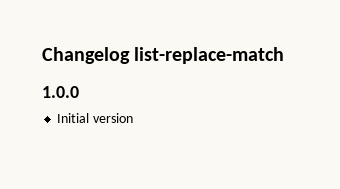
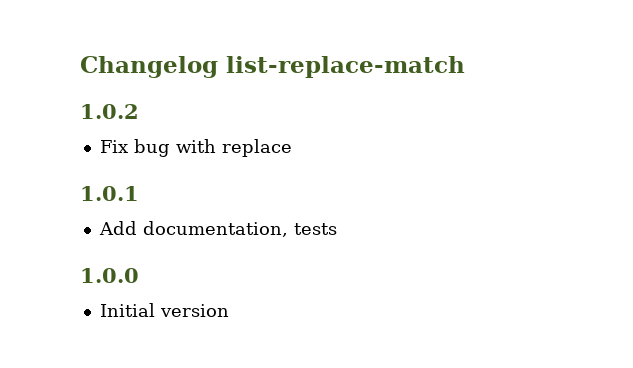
+ 1.0.2
+ Fix bug with replace
+ 1.0.1
+ Add documentation, tests

